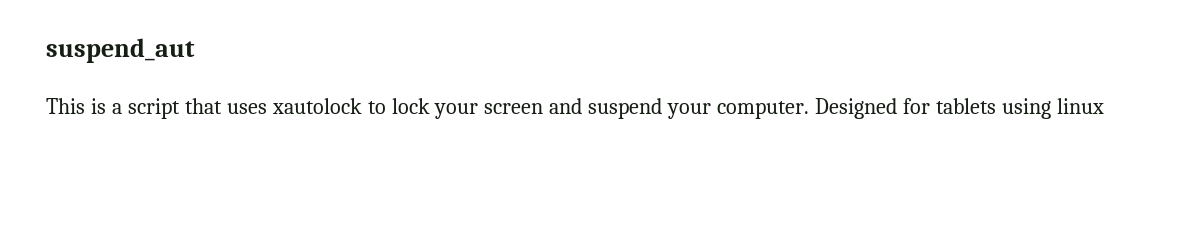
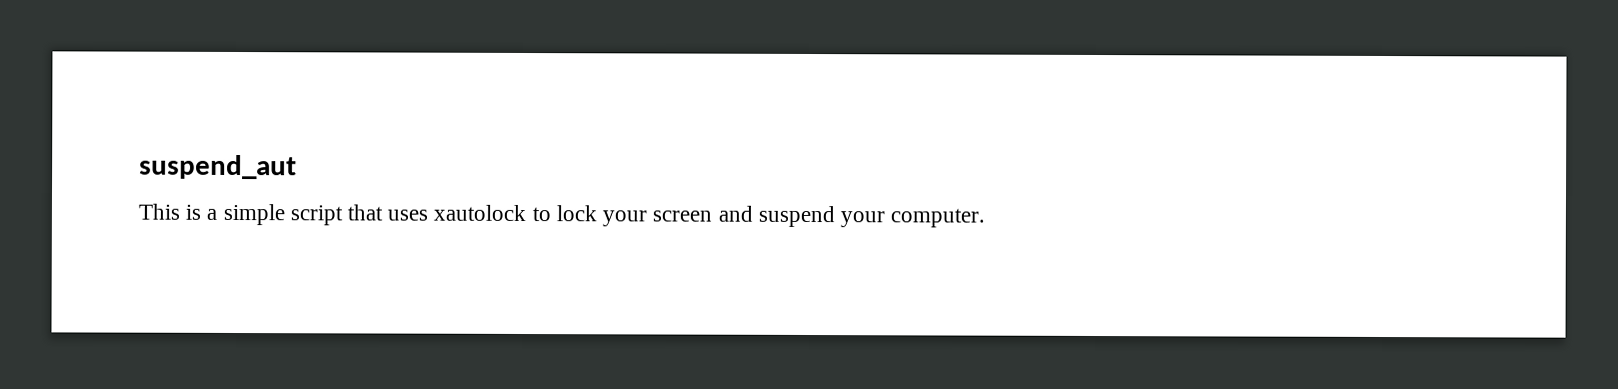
- This is a script that uses xautolock to lock your screen and suspend your computer. Designed for tablets using linux
+ This is a simple script that uses xautolock to lock your screen and suspend your computer.

